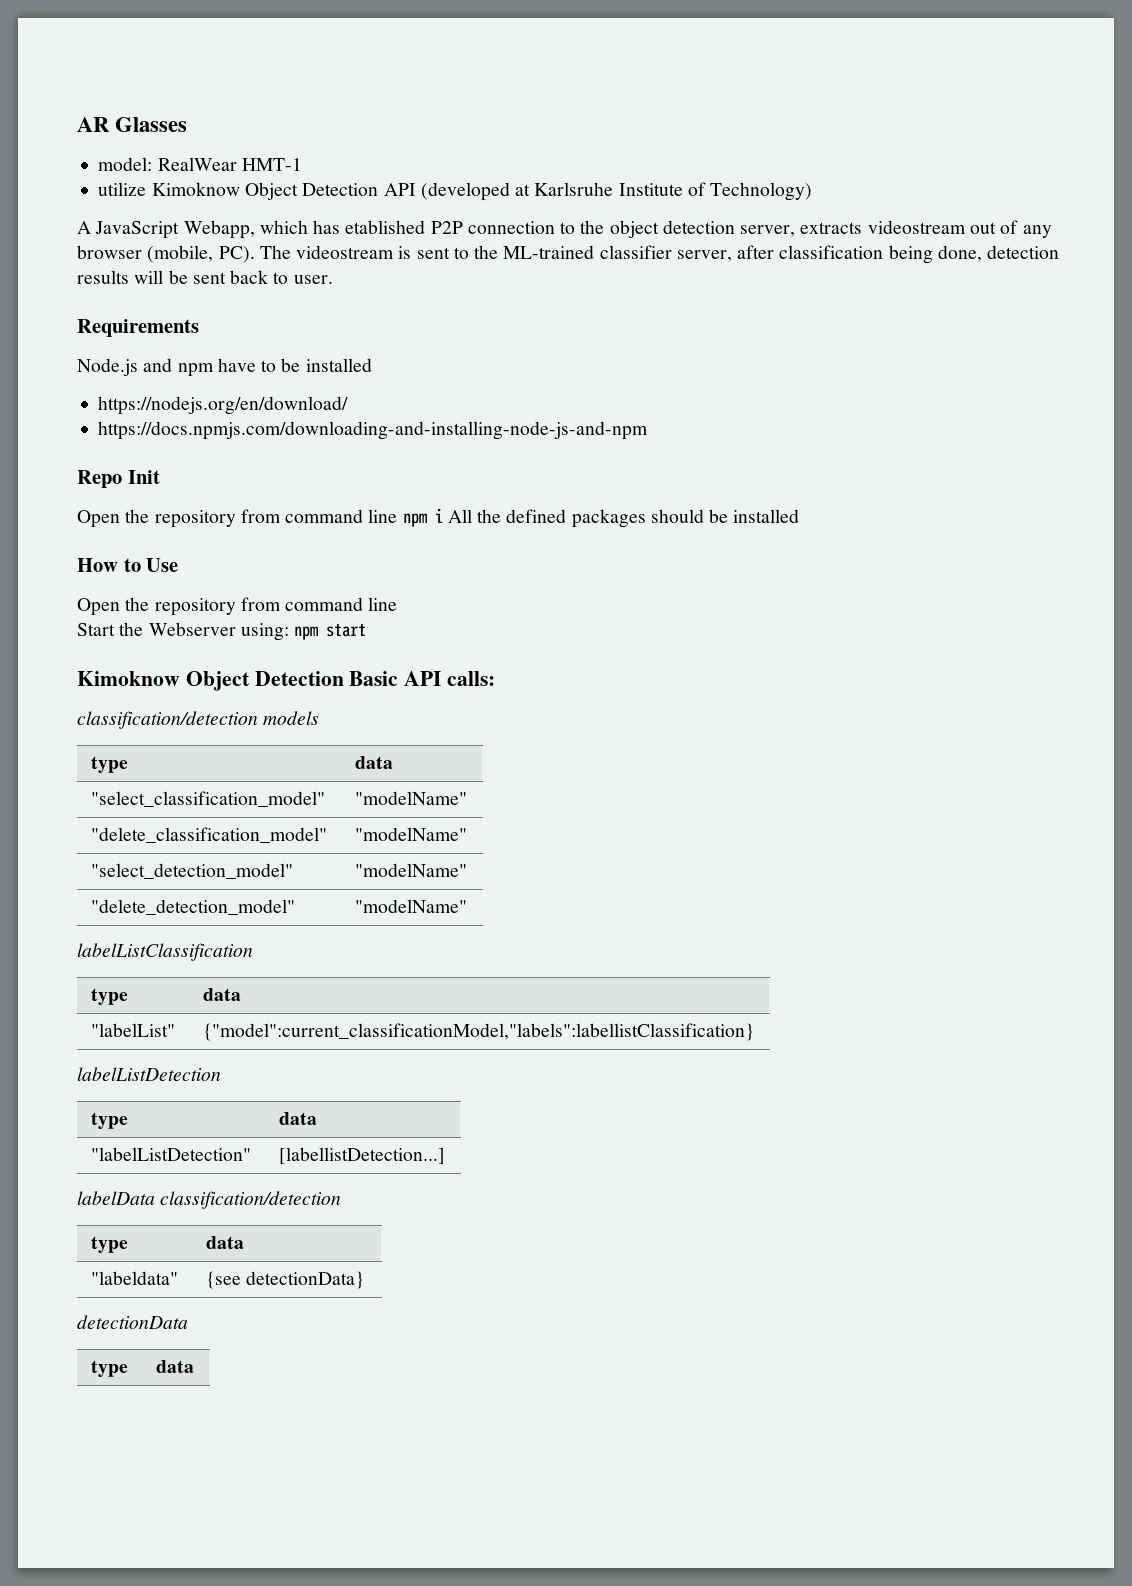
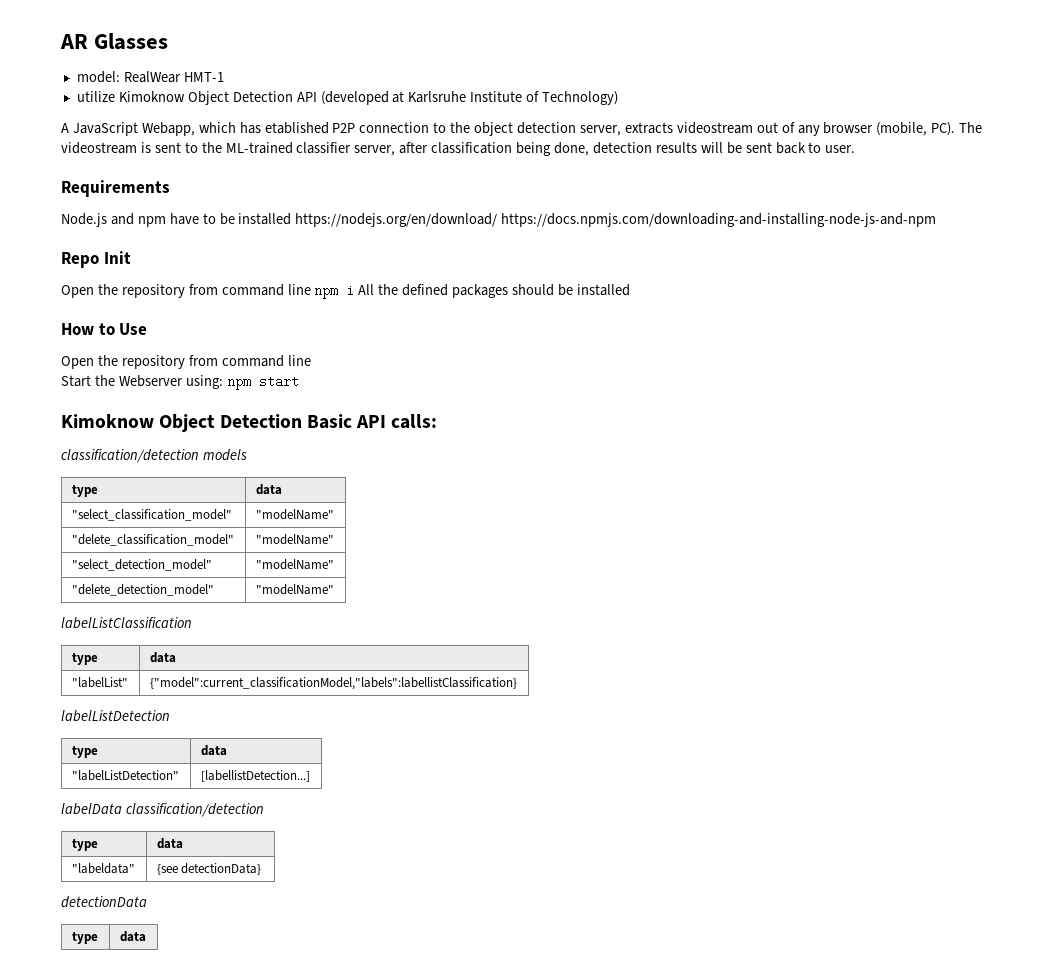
- Node.js and npm have to be installed
- https://nodejs.org/en/download/
- https://docs.npmjs.com/downloading-and-installing-node-js-and-npm
+ Node.js and npm have to be installed https://nodejs.org/en/download/ https://docs.npmjs.com/downloading-and-installing-node-js-and-npm

